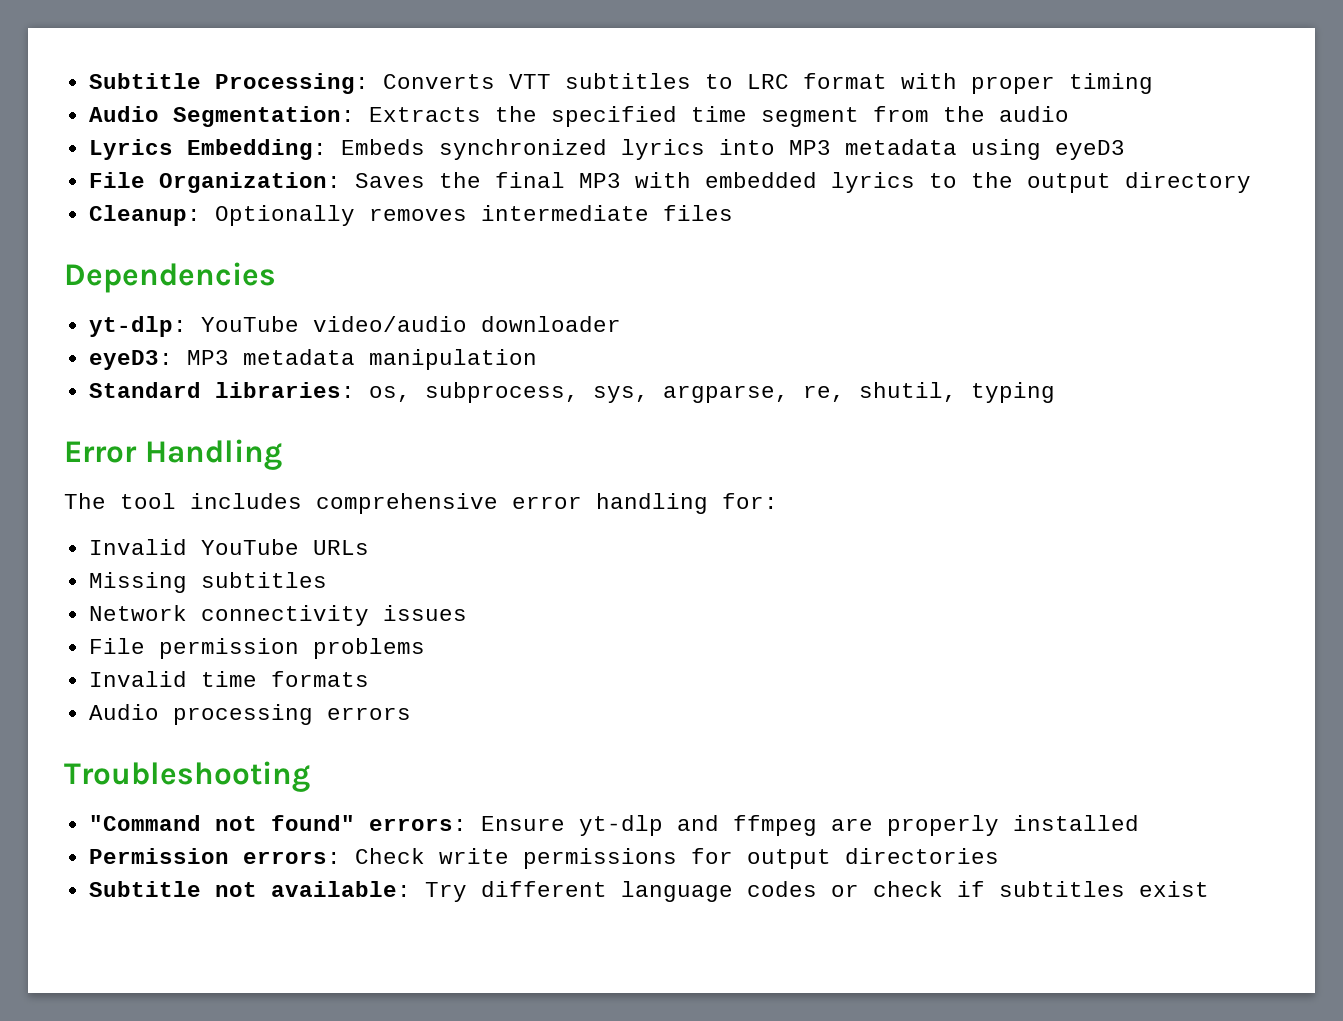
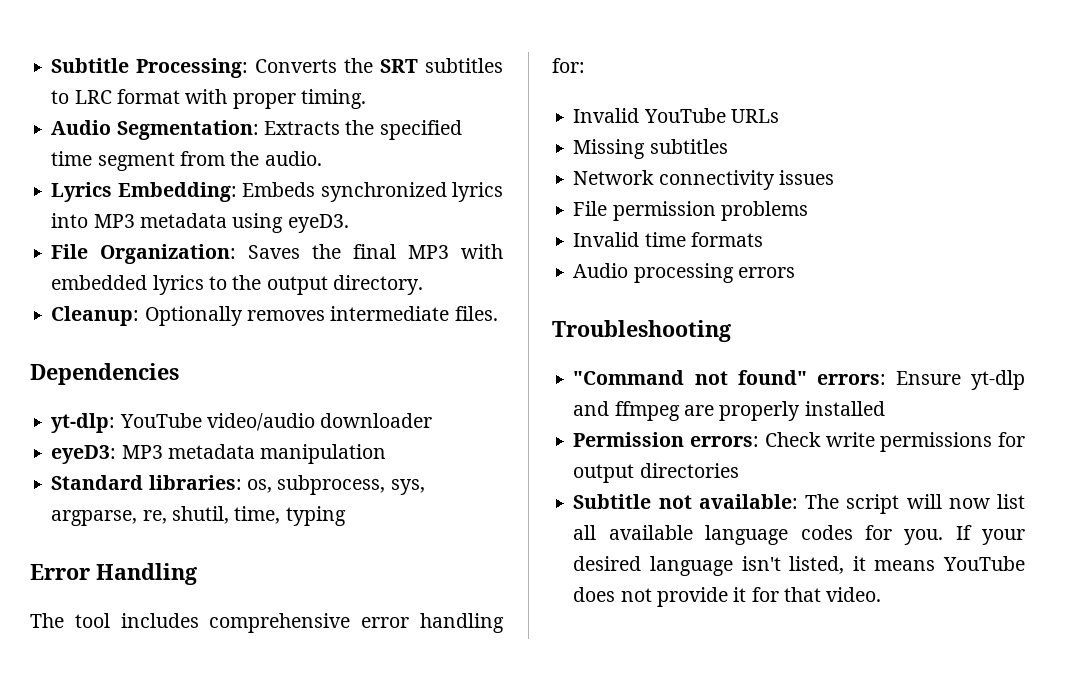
- Subtitle Processing: Converts VTT subtitles to LRC format with proper timing
+ Subtitle Processing: Converts the SRT subtitles to LRC format with proper timing.
- Audio Segmentation: Extracts the specified time segment from the audio
+ Audio Segmentation: Extracts the specified time segment from the audio.
- Lyrics Embedding: Embeds synchronized lyrics into MP3 metadata using eyeD3
+ Lyrics Embedding: Embeds synchronized lyrics into MP3 metadata using eyeD3.
- File Organization: Saves the final MP3 with embedded lyrics to the output directory
+ File Organization: Saves the final MP3 with embedded lyrics to the output directory.
- Cleanup: Optionally removes intermediate files
+ Cleanup: Optionally removes intermediate files.
- Standard libraries: os, subprocess, sys, argparse, re, shutil, typing
+ Standard libraries: os, subprocess, sys, argparse, re, shutil, time, typing
- Subtitle not available: Try different language codes or check if subtitles exist
+ Subtitle not available: The script will now list all available language codes for you. If your desired language isn't listed, it means YouTube does not provide it for that video.

